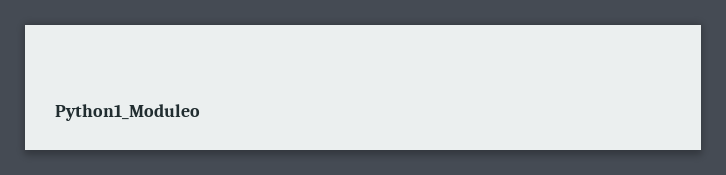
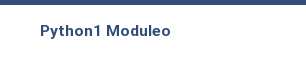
- Python1_Moduleo
+ Python1 Moduleo

